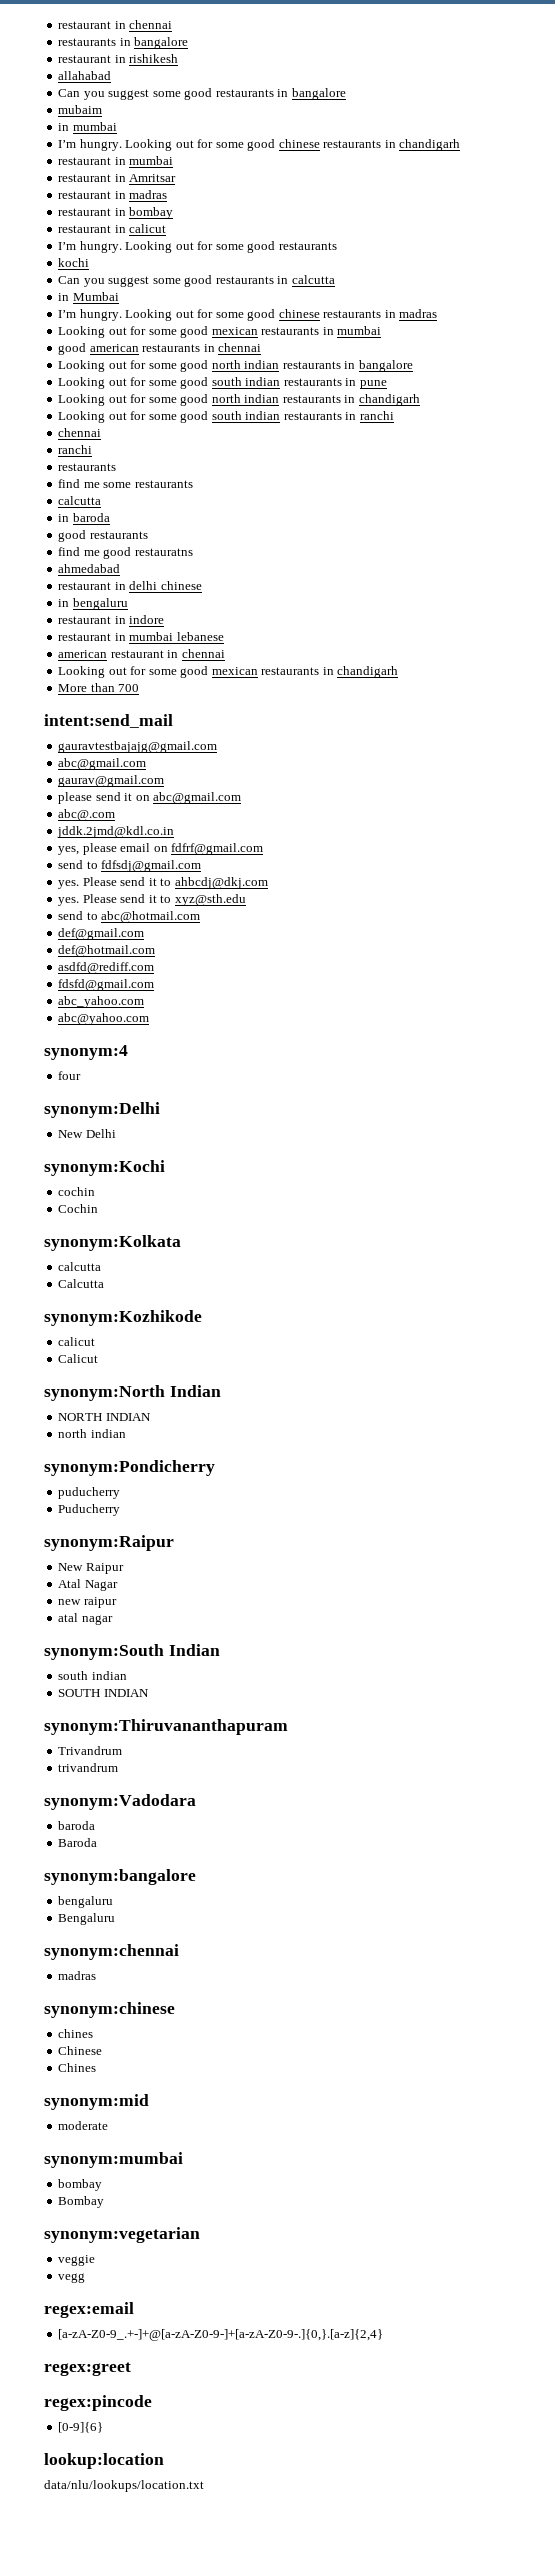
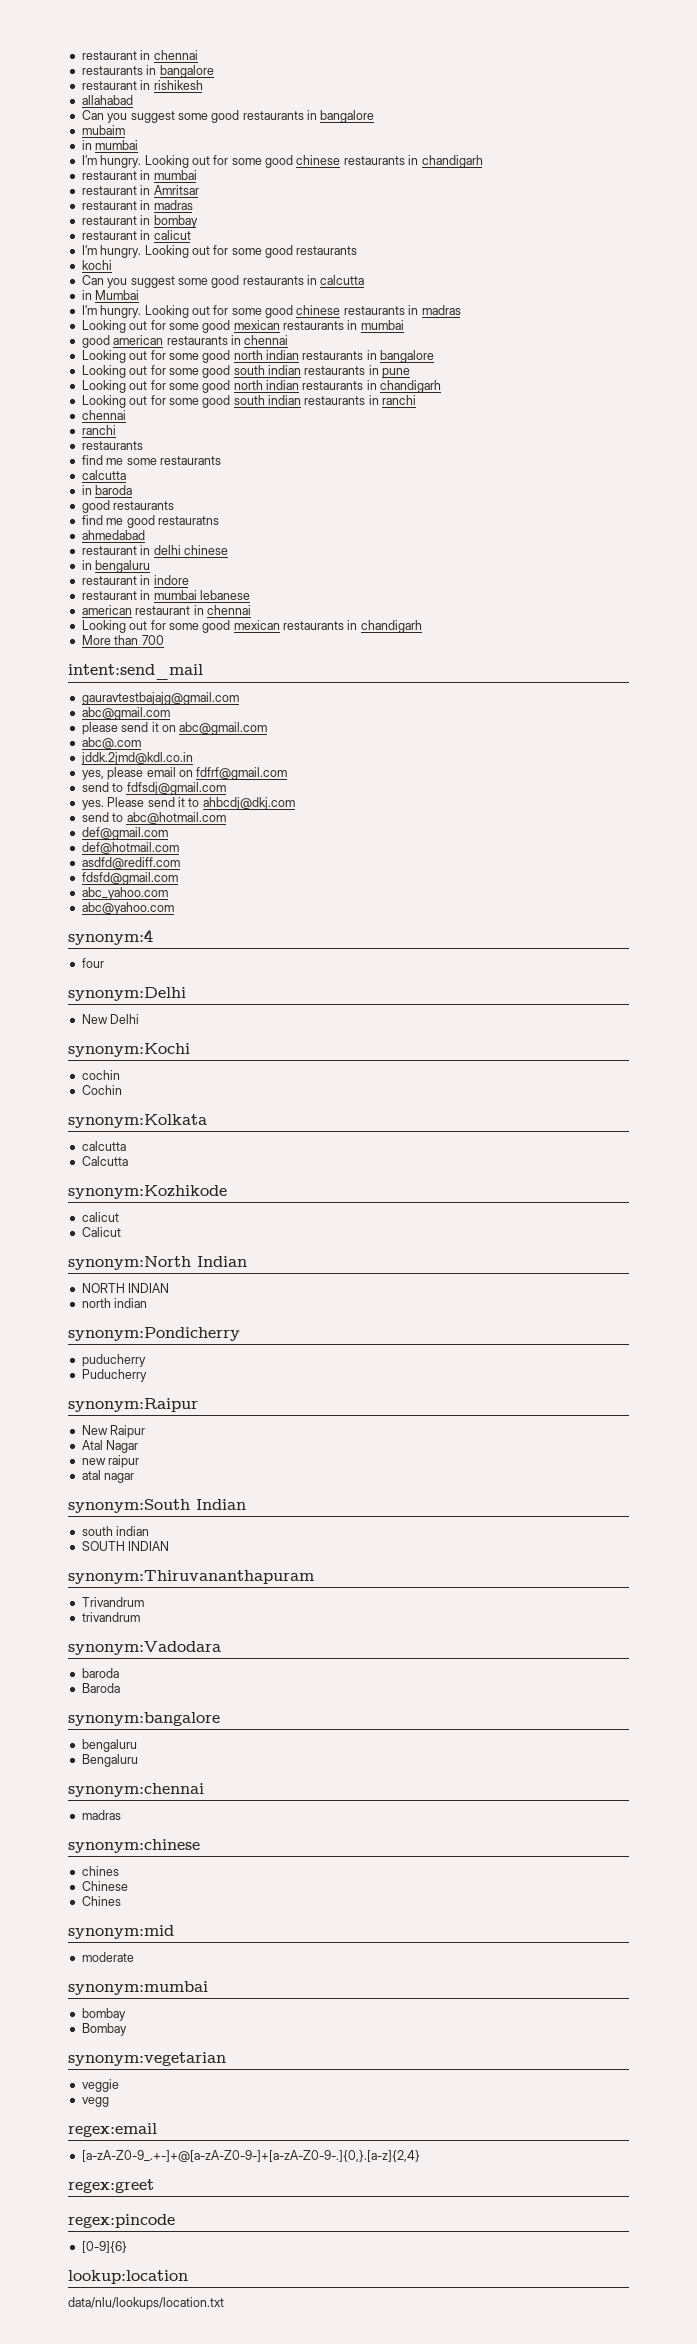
- gaurav@gmail.com
- yes. Please send it to xyz@sth.edu

